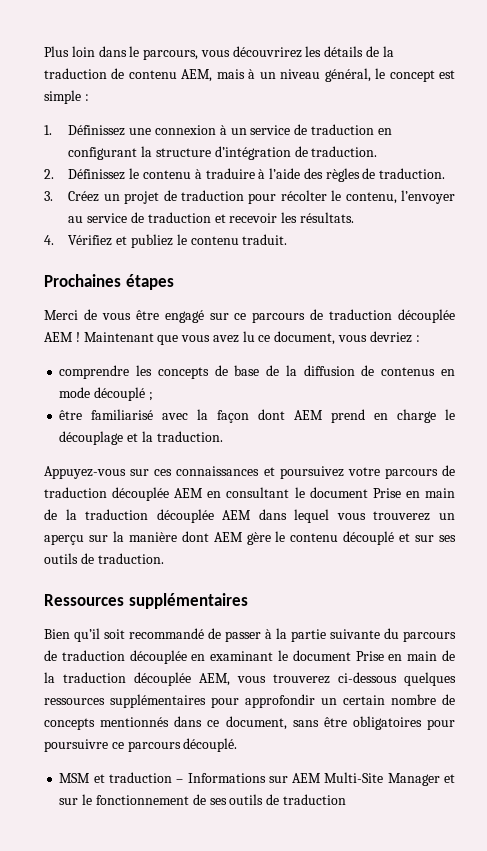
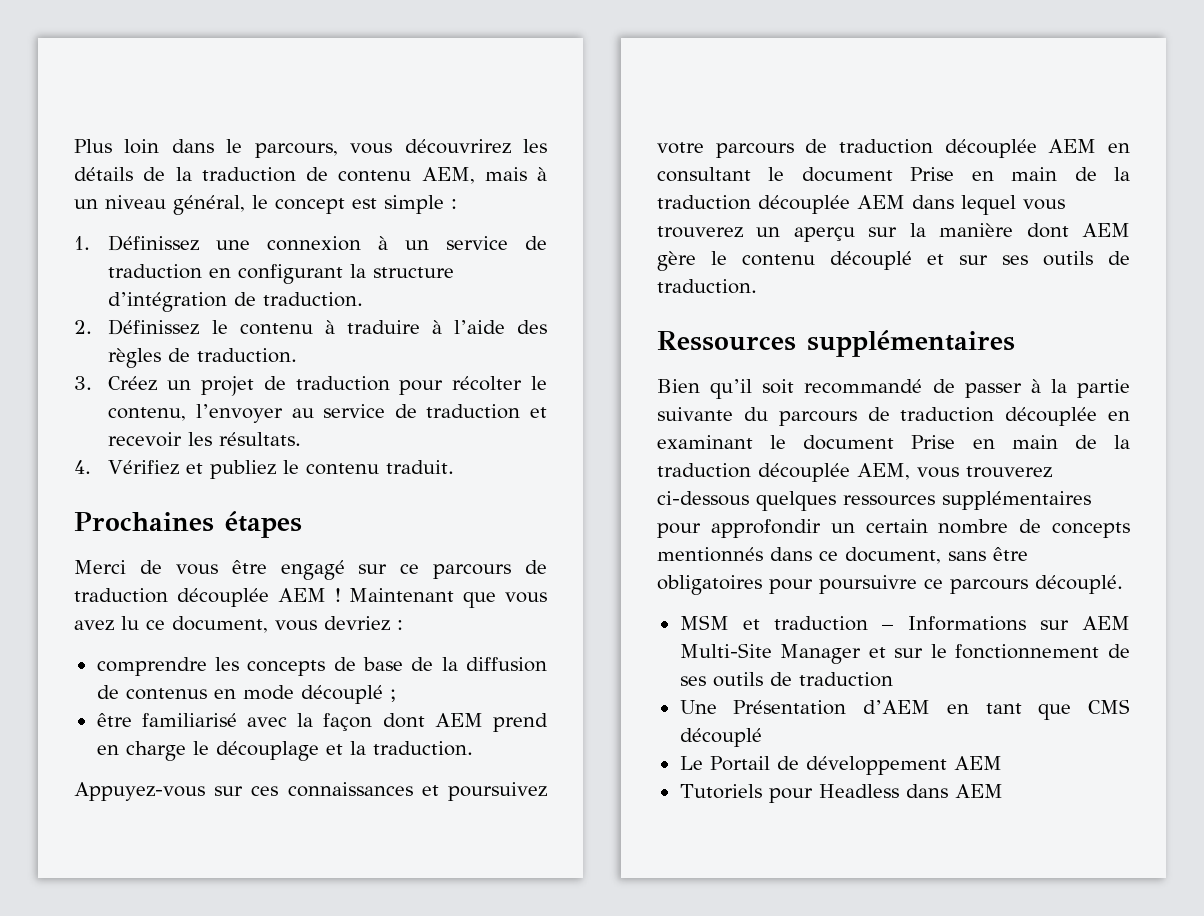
+ Une Présentation d’AEM en tant que CMS découplé
+ Le Portail de développement AEM
+ Tutoriels pour Headless dans AEM

